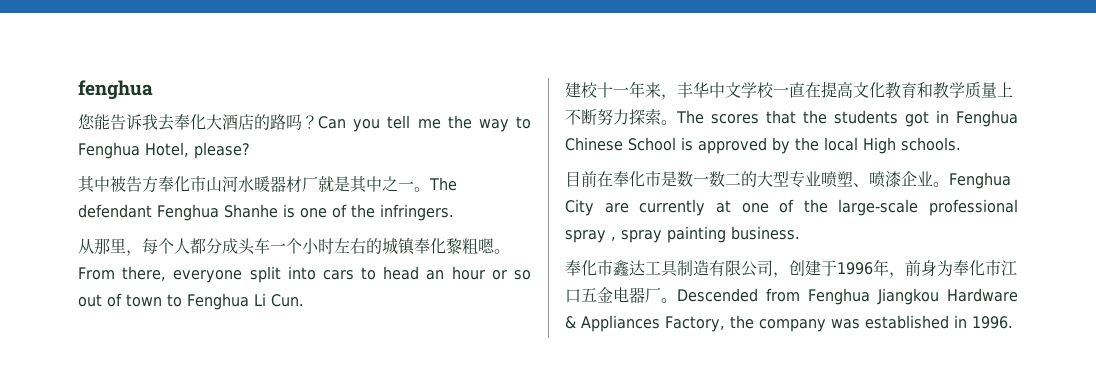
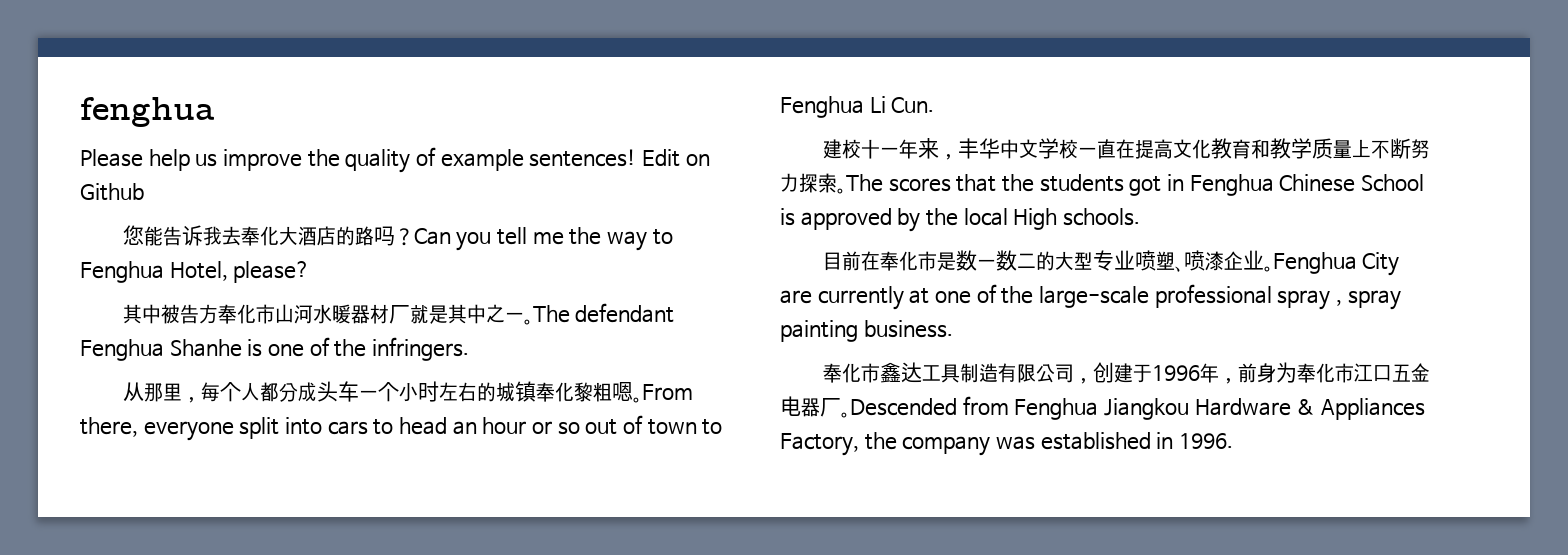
+ Please help us improve the quality of example sentences! Edit on Github

